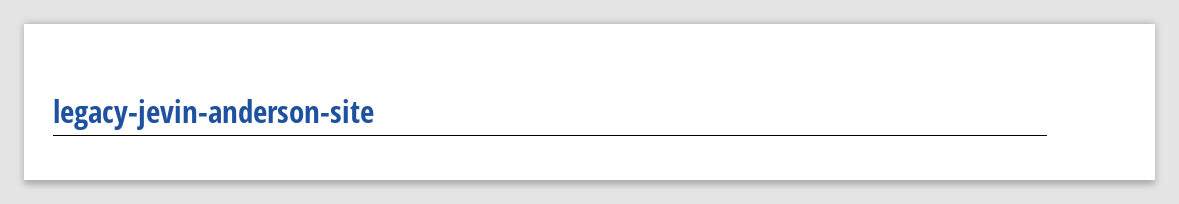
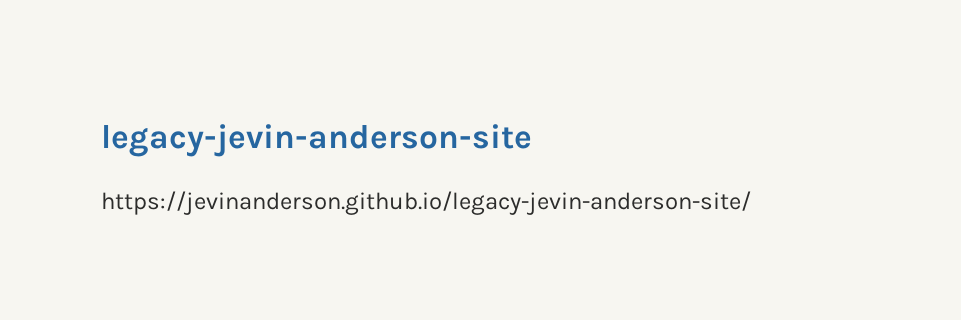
+ https://jevinanderson.github.io/legacy-jevin-anderson-site/

